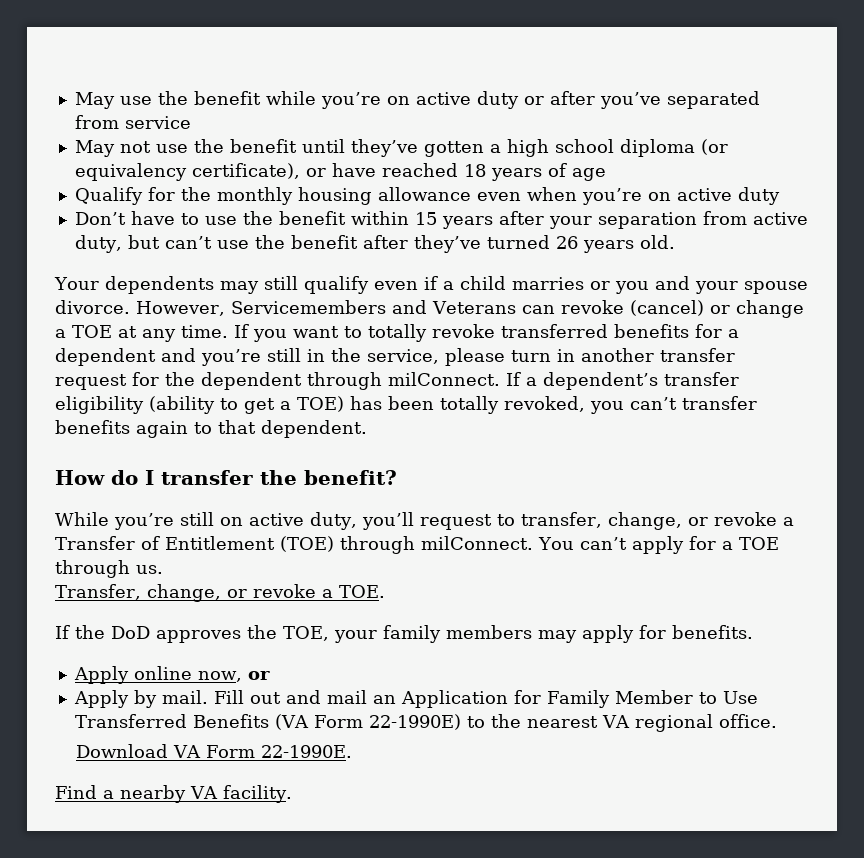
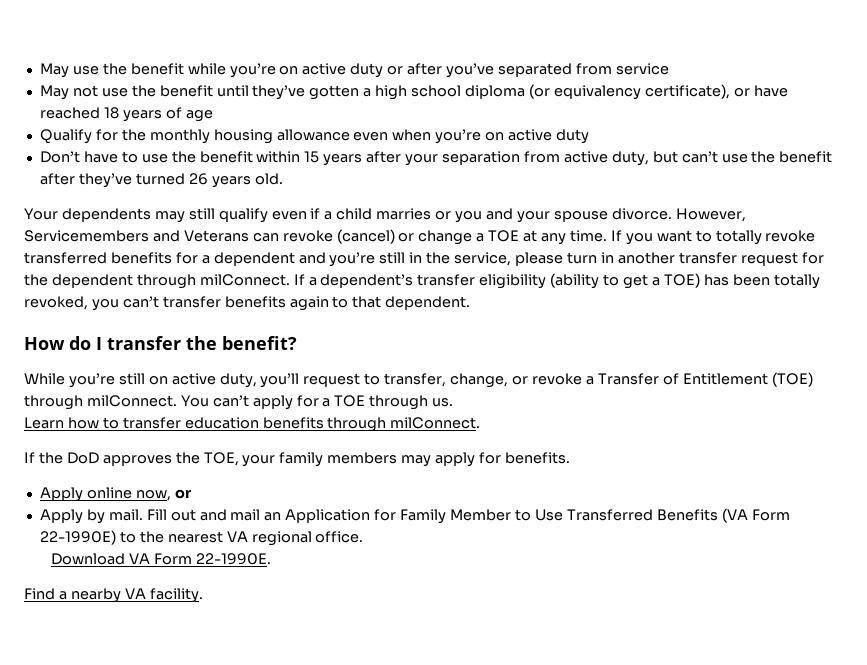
- Transfer, change, or revoke a TOE.
+ Learn how to transfer education benefits through milConnect.

